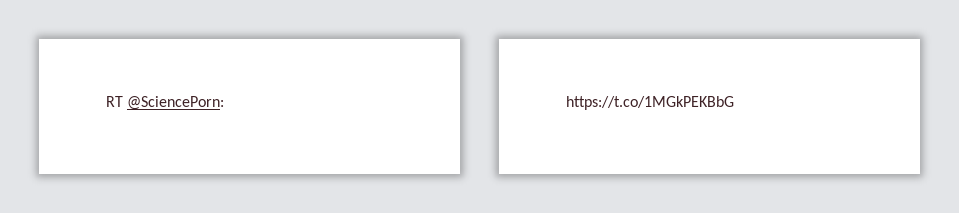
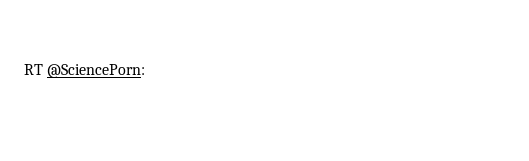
- RT @SciencePorn: https://t.co/1MGkPEKBbG
+ RT @SciencePorn:

